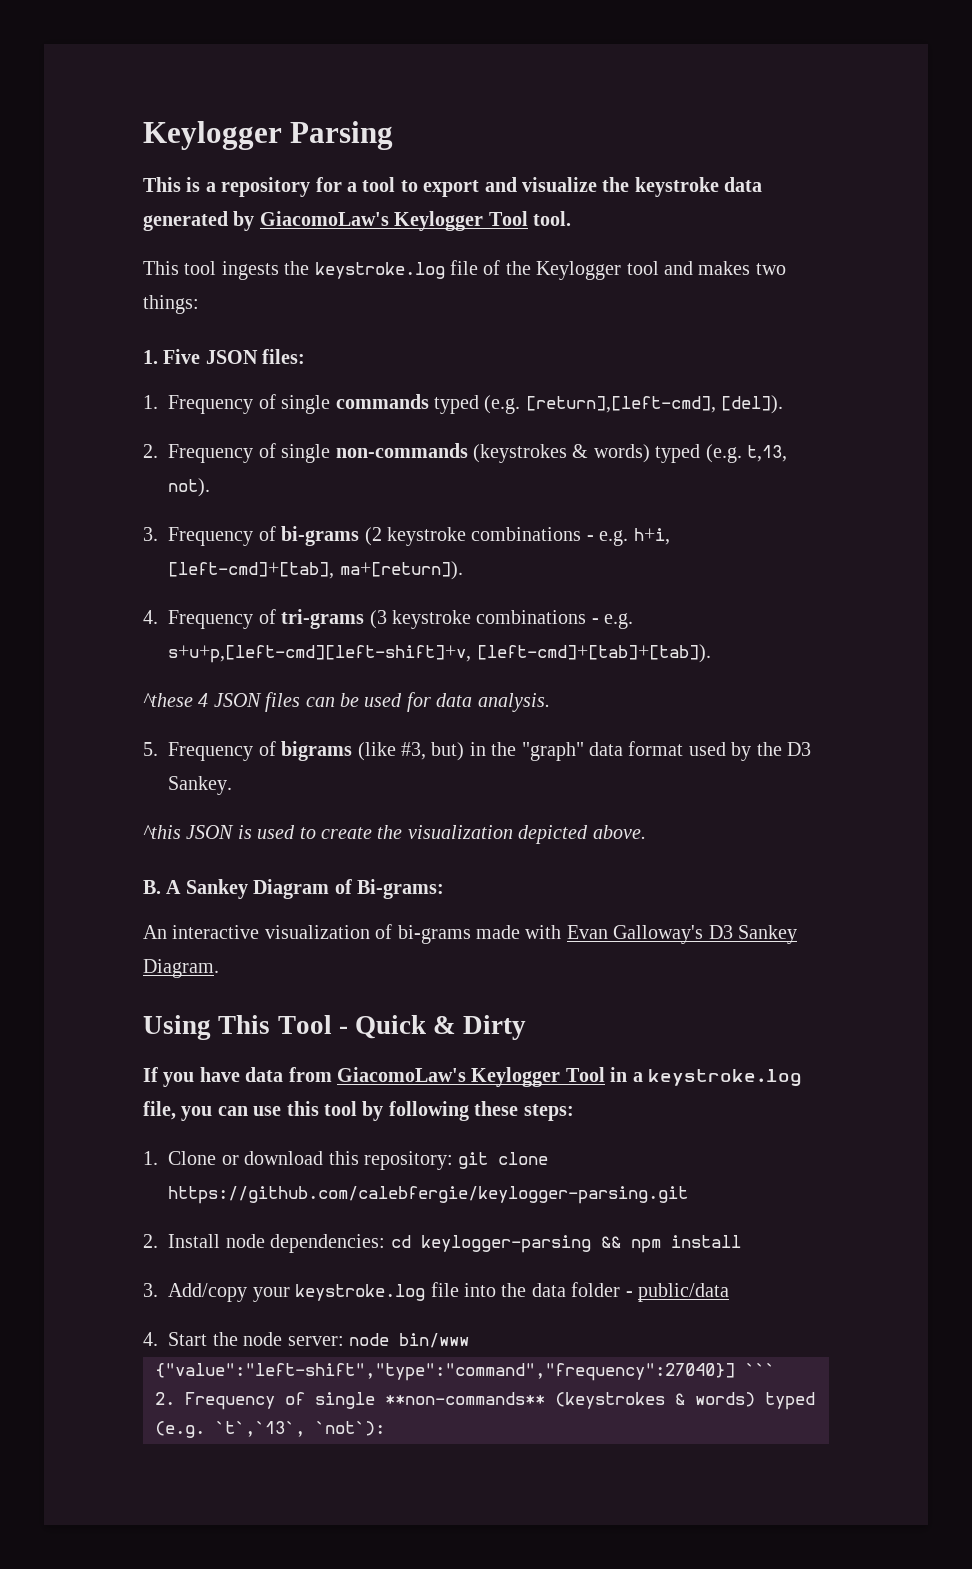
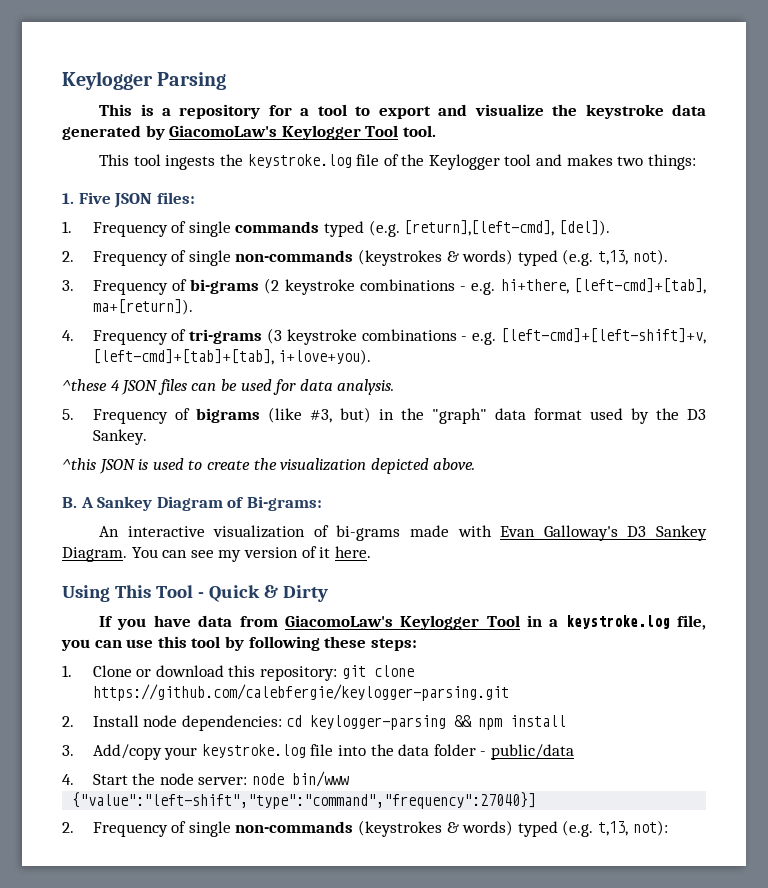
- 3. Frequency of bi-grams (2 keystroke combinations - e.g. h+i, [left-cmd]+[tab], ma+[return]).
+ 3. Frequency of bi-grams (2 keystroke combinations - e.g. hi+there, [left-cmd]+[tab], ma+[return]).
- 4. Frequency of tri-grams (3 keystroke combinations - e.g. s+u+p,[left-cmd][left-shift]+v, [left-cmd]+[tab]+[tab]).
+ 4. Frequency of tri-grams (3 keystroke combinations - e.g. [left-cmd]+[left-shift]+v, [left-cmd]+[tab]+[tab], i+love+you).
+ You can see my version of it here.
- {"value":"left-shift","type":"command","frequency":27040}] ```
- 2. Frequency of single **non-commands** (keystrokes & words) typed (e.g. `t`,`13`, `not`):
+ {"value":"left-shift","type":"command","frequency":27040}]
+ 2. Frequency of single non-commands (keystrokes & words) typed (e.g. t,13, not):

